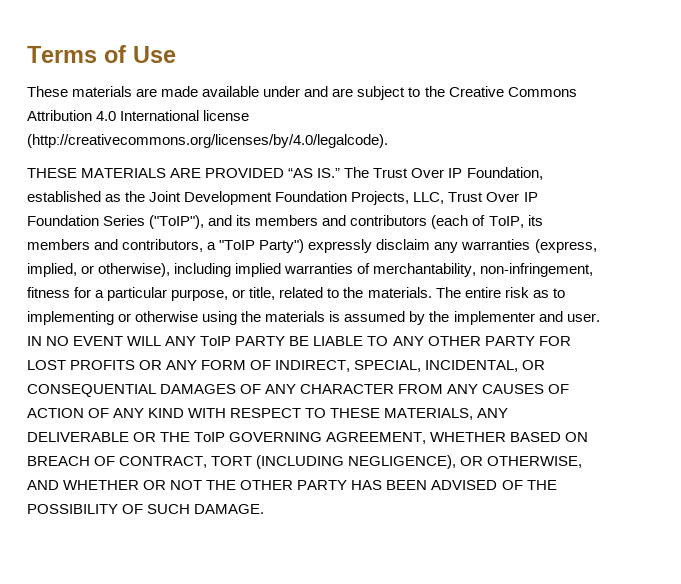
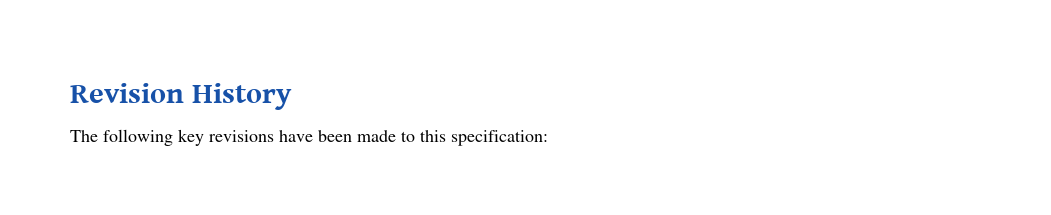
- Terms of Use
- These materials are made available under and are subject to the Creative Commons Attribution 4.0 International license (http://creativecommons.org/licenses/by/4.0/legalcode).
- THESE MATERIALS ARE PROVIDED “AS IS.” The Trust Over IP Foundation, established as the Joint Development Foundation Projects, LLC, Trust Over IP Foundation Series ("ToIP"), and its members and contributors (each of ToIP, its members and contributors, a "ToIP Party") expressly disclaim any warranties (express, implied, or otherwise), including implied warranties of merchantability, non-infringement, fitness for a particular purpose, or title, related to the materials. The entire risk as to implementing or otherwise using the materials is assumed by the implementer and user. IN NO EVENT WILL ANY ToIP PARTY BE LIABLE TO ANY OTHER PARTY FOR LOST PROFITS OR ANY FORM OF INDIRECT, SPECIAL, INCIDENTAL, OR CONSEQUENTIAL DAMAGES OF ANY CHARACTER FROM ANY CAUSES OF ACTION OF ANY KIND WITH RESPECT TO THESE MATERIALS, ANY DELIVERABLE OR THE ToIP GOVERNING AGREEMENT, WHETHER BASED ON BREACH OF CONTRACT, TORT (INCLUDING NEGLIGENCE), OR OTHERWISE, AND WHETHER OR NOT THE OTHER PARTY HAS BEEN ADVISED OF THE POSSIBILITY OF SUCH DAMAGE.
+ Revision History
+ The following key revisions have been made to this specification:

